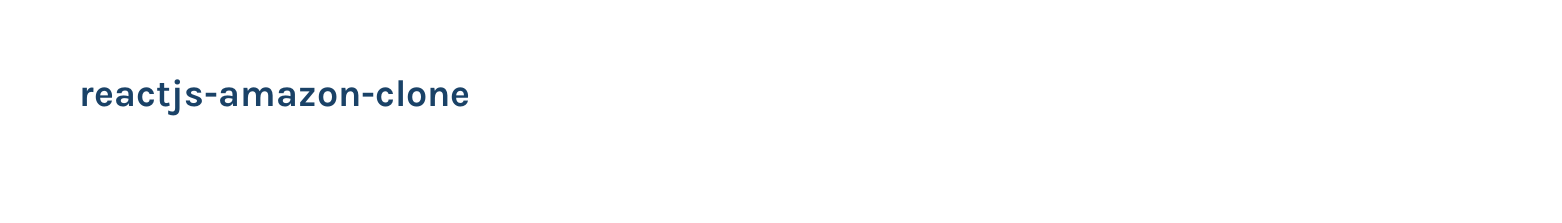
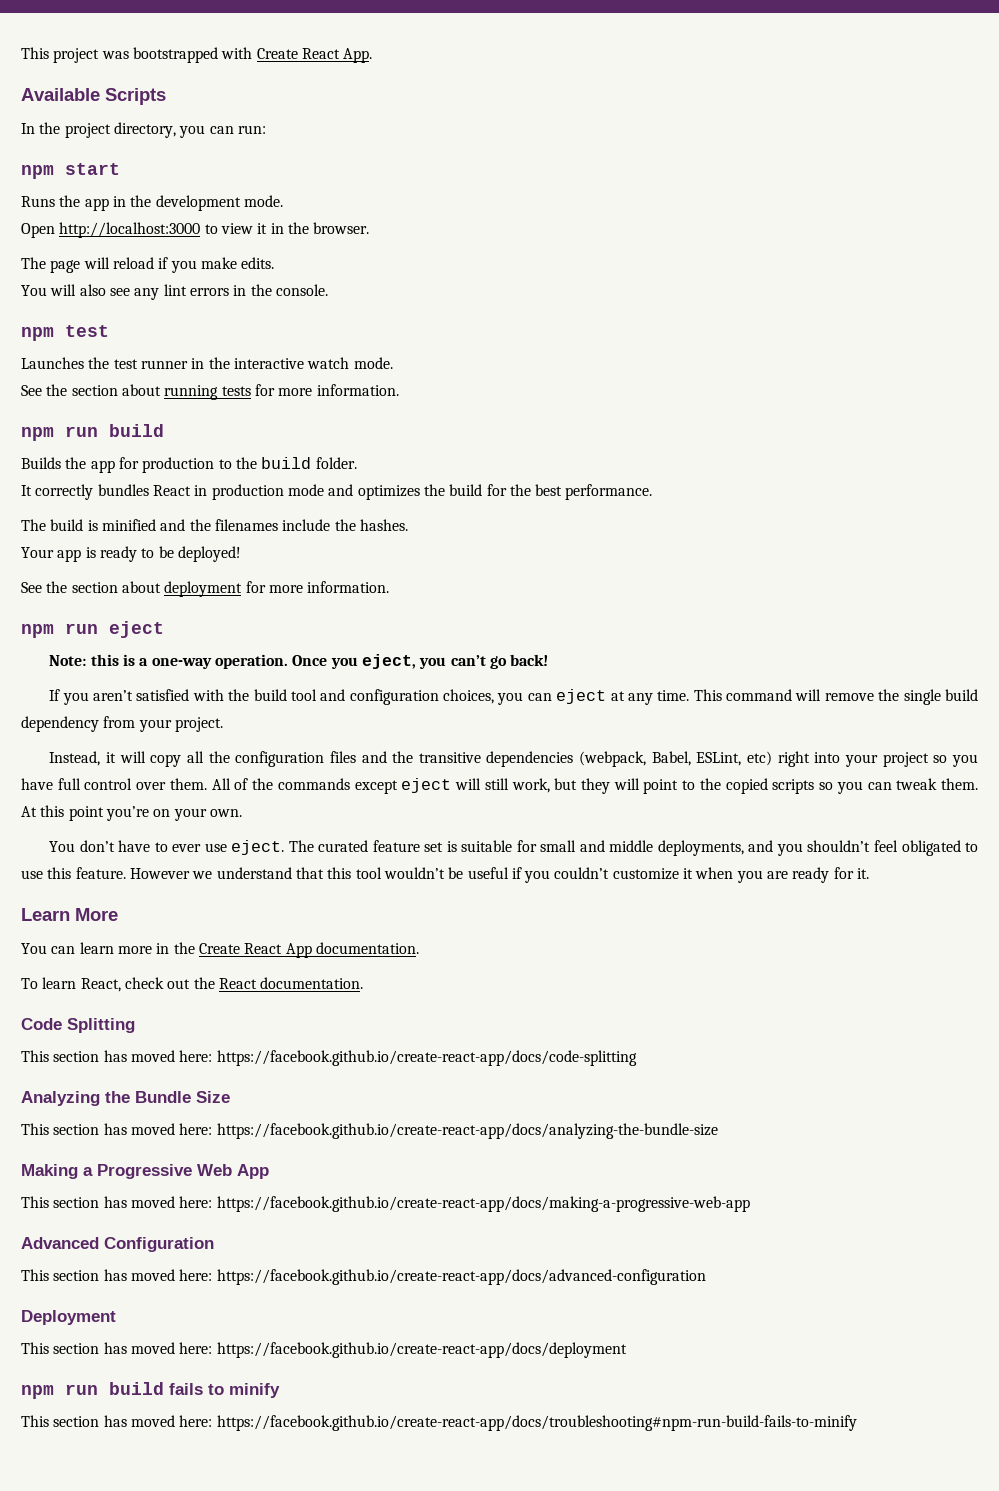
- reactjs-amazon-clone
+ This project was bootstrapped with Create React App.
+ Available Scripts
+ In the project directory, you can run:
+ npm start
+ Runs the app in the development mode.
+ Open http://localhost:3000 to view it in the browser.
+ The page will reload if you make edits.
+ You will also see any lint errors in the console.
+ npm test
+ Launches the test runner in the interactive watch mode.
+ See the section about running tests for more information.
+ npm run build
+ Builds the app for production to the build folder.
+ It correctly bundles React in production mode and optimizes the build for the best performance.
+ The build is minified and the filenames include the hashes.
+ Your app is ready to be deployed!
+ See the section about deployment for more information.
+ npm run eject
+ Note: this is a one-way operation. Once you eject, you can’t go back!
+ If you aren’t satisfied with the build tool and configuration choices, you can eject at any time. This command will remove the single build dependency from your project.
+ Instead, it will copy all the configuration files and the transitive dependencies (webpack, Babel, ESLint, etc) right into your project so you have full control over them. All of the commands except eject will still work, but they will point to the copied scripts so you can tweak them. At this point you’re on your own.
+ You don’t have to ever use eject. The curated feature set is suitable for small and middle deployments, and you shouldn’t feel obligated to use this feature. However we understand that this tool wouldn’t be useful if you couldn’t customize it when you are ready for it.
+ Learn More
+ You can learn more in the Create React App documentation.
+ To learn React, check out the React documentation.
+ Code Splitting
+ This section has moved here: https://facebook.github.io/create-react-app/docs/code-splitting
+ Analyzing the Bundle Size
+ This section has moved here: https://facebook.github.io/create-react-app/docs/analyzing-the-bundle-size
+ Making a Progressive Web App
+ This section has moved here: https://facebook.github.io/create-react-app/docs/making-a-progressive-web-app
+ Advanced Configuration
+ This section has moved here: https://facebook.github.io/create-react-app/docs/advanced-configuration
+ Deployment
+ This section has moved here: https://facebook.github.io/create-react-app/docs/deployment
+ npm run build fails to minify
+ This section has moved here: https://facebook.github.io/create-react-app/docs/troubleshooting#npm-run-build-fails-to-minify

